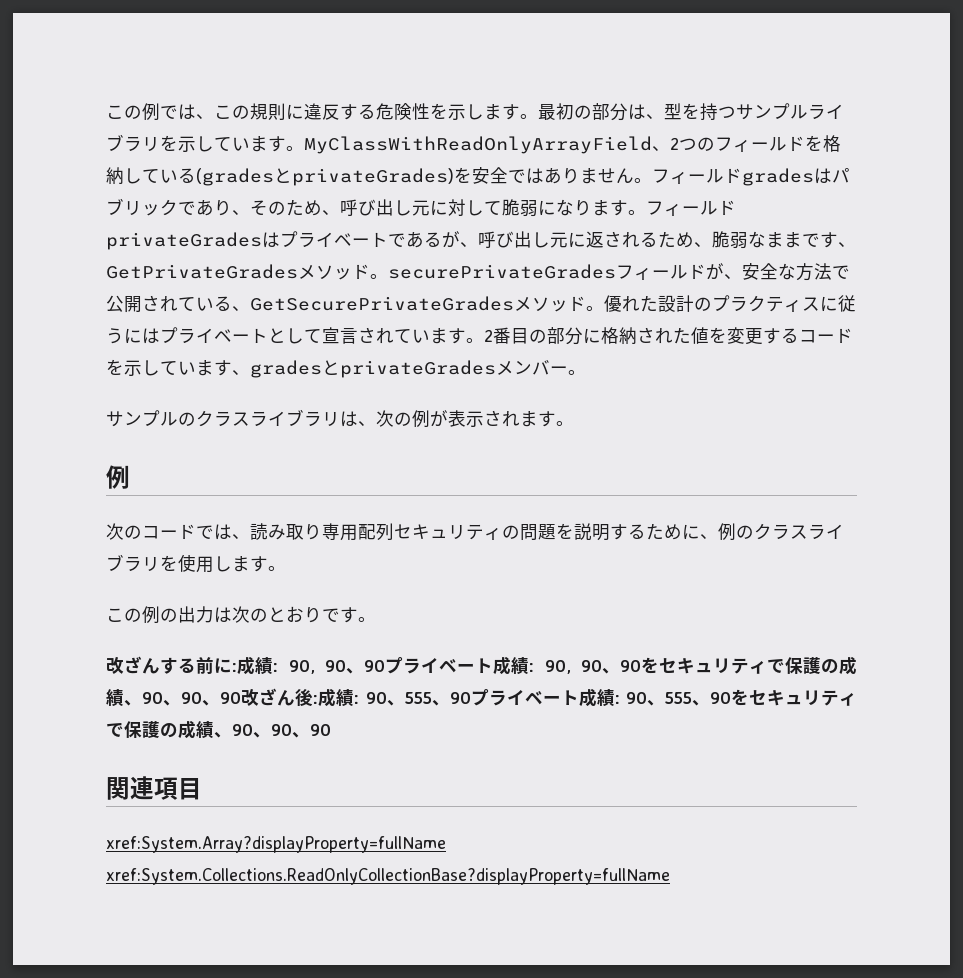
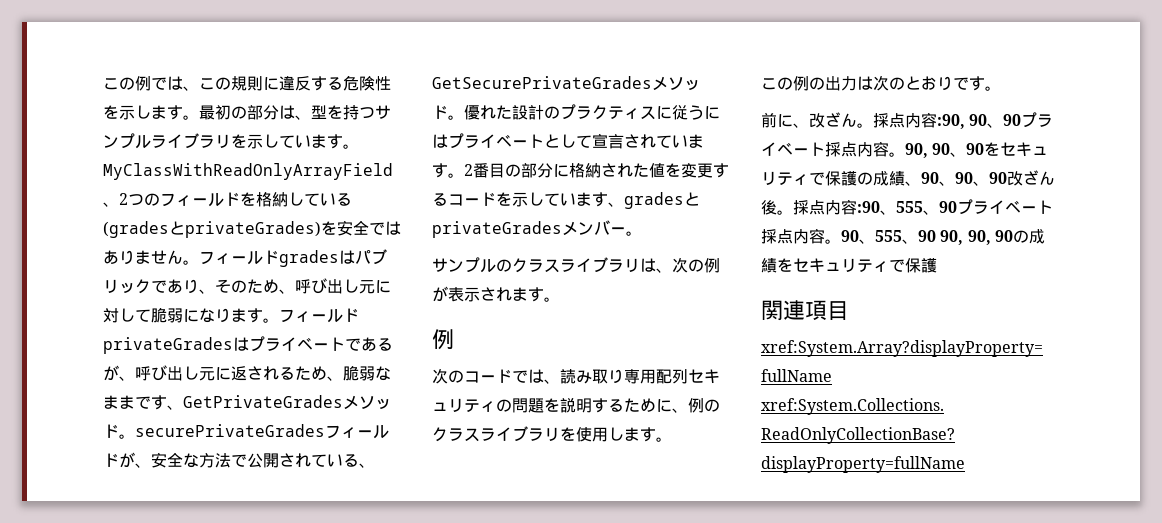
- 改ざんする前に:成績: 90, 90、90プライベート成績: 90, 90、90をセキュリティで保護の成績、90、90、90改ざん後:成績: 90、555、90プライベート成績: 90、555、90をセキュリティで保護の成績、90、90、90
+ 前に、改ざん。採点内容:90, 90、90プライベート採点内容。90, 90、90をセキュリティで保護の成績、90、90、90改ざん後。採点内容:90、555、90プライベート採点内容。90、555、90 90, 90, 90の成績をセキュリティで保護

